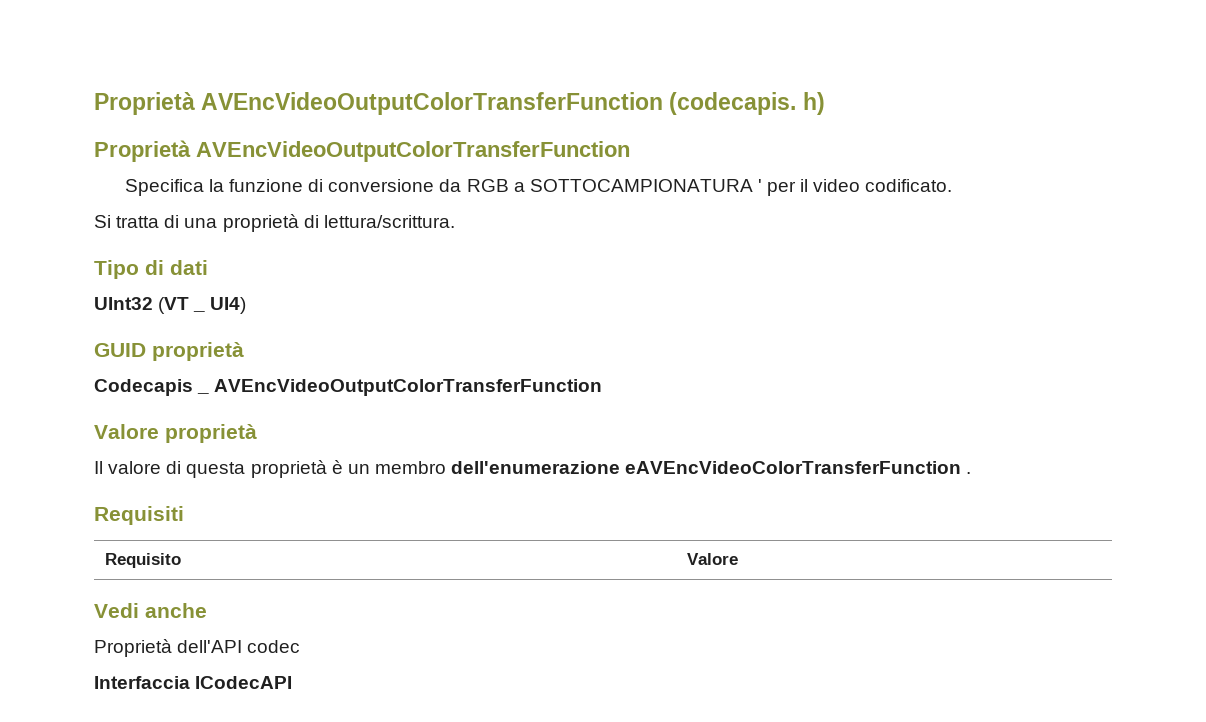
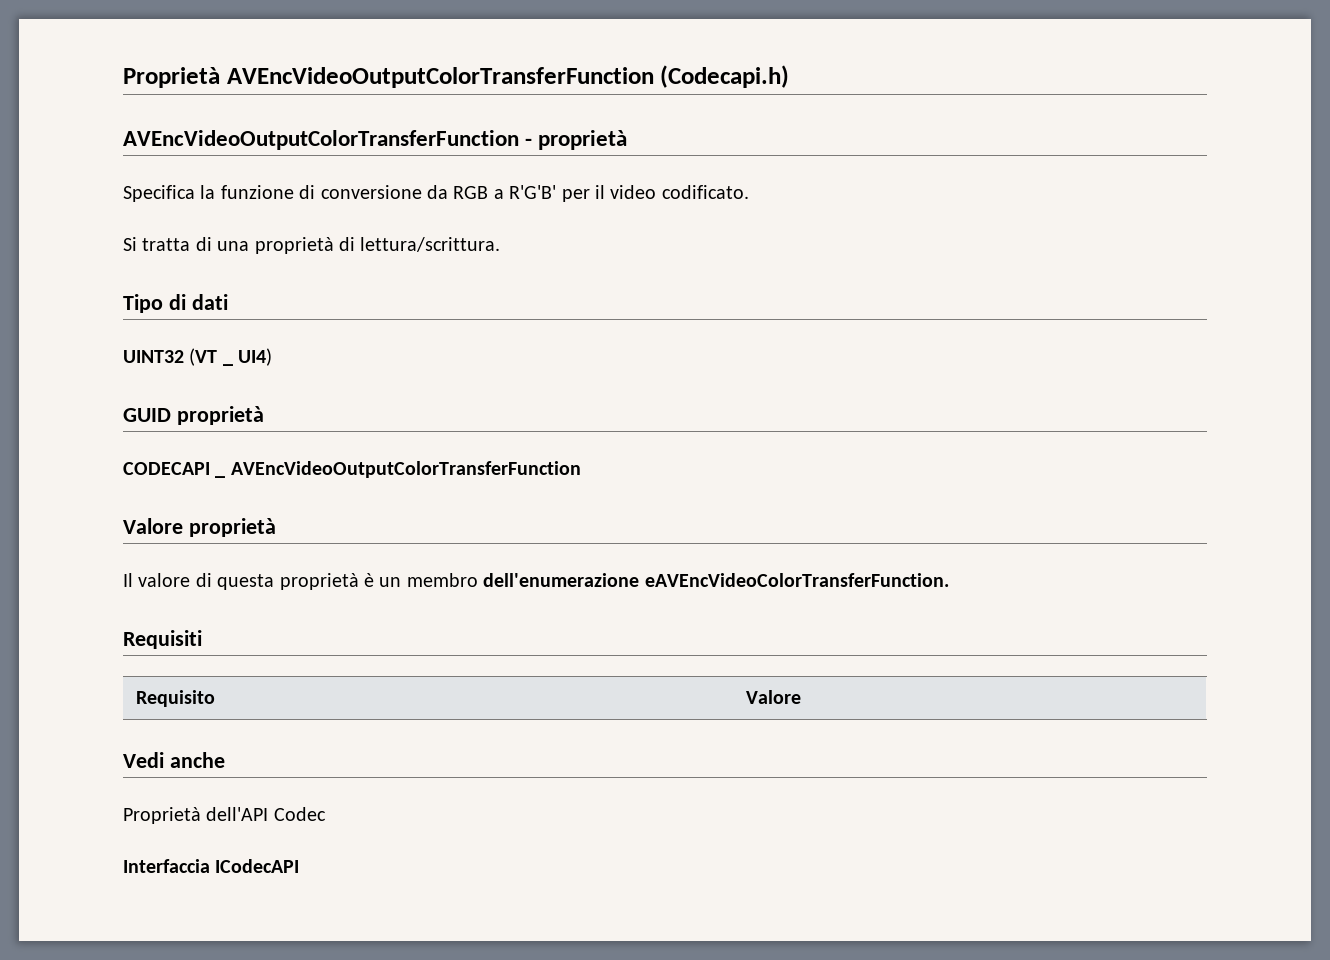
- Proprietà AVEncVideoOutputColorTransferFunction (codecapis. h)
- Proprietà AVEncVideoOutputColorTransferFunction
+ Proprietà AVEncVideoOutputColorTransferFunction (Codecapi.h)
+ AVEncVideoOutputColorTransferFunction - proprietà
- Specifica la funzione di conversione da RGB a SOTTOCAMPIONATURA ' per il video codificato.
+ Specifica la funzione di conversione da RGB a R'G'B' per il video codificato.
- UInt32 (VT _ UI4)
+ UINT32 (VT _ UI4)
- Codecapis _ AVEncVideoOutputColorTransferFunction
+ CODECAPI _ AVEncVideoOutputColorTransferFunction
- Il valore di questa proprietà è un membro dell'enumerazione eAVEncVideoColorTransferFunction .
+ Il valore di questa proprietà è un membro dell'enumerazione eAVEncVideoColorTransferFunction.
- Proprietà dell'API codec
+ Proprietà dell'API Codec

